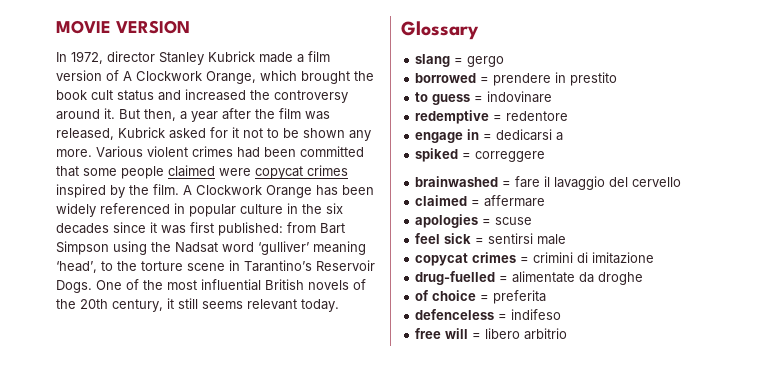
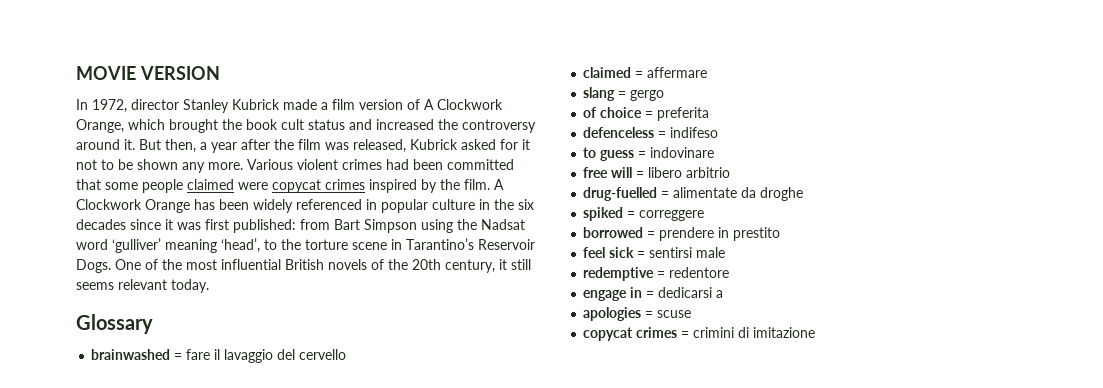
- slang = gergo
- borrowed = prendere in prestito
- to guess = indovinare
- redemptive = redentore
- engage in = dedicarsi a
- spiked = correggere
- apologies = scuse
- feel sick = sentirsi male
- copycat crimes = crimini di imitazione
- drug-fuelled = alimentate da droghe
+ slang = gergo
+ to guess = indovinare
+ drug-fuelled = alimentate da droghe
+ spiked = correggere
+ borrowed = prendere in prestito
+ feel sick = sentirsi male
+ redemptive = redentore
+ engage in = dedicarsi a
+ apologies = scuse
+ copycat crimes = crimini di imitazione

